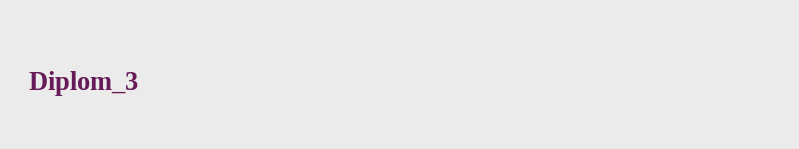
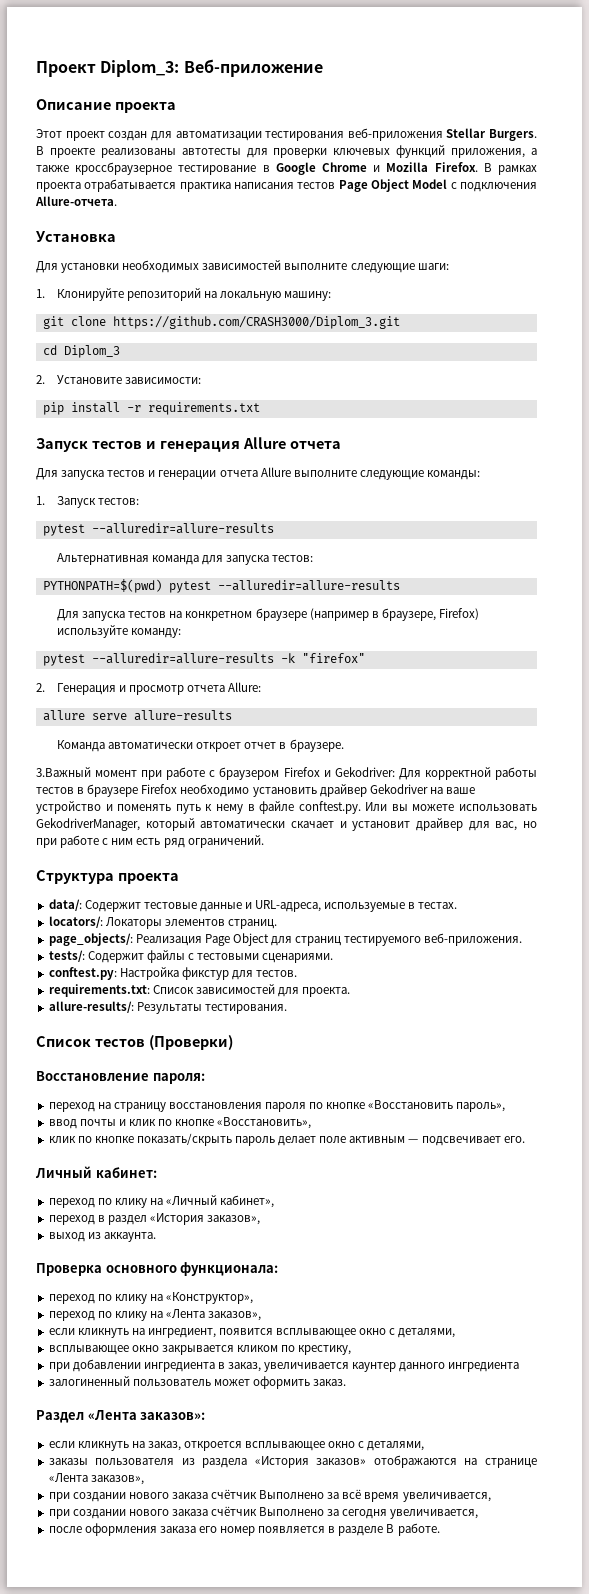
- Diplom_3
+ Проект Diplom_3: Веб-приложение
+ Описание проекта
+ Этот проект создан для автоматизации тестирования веб-приложения Stellar Burgers. В проекте реализованы автотесты для проверки ключевых функций приложения, а также кроссбраузерное тестирование в Google Chrome и Mozilla Firefox. В рамках проекта отрабатывается практика написания тестов Page Object Model с подключения Allure-отчета.
+ Установка
+ Для установки необходимых зависимостей выполните следующие шаги:
+ 1. Клонируйте репозиторий на локальную машину:
+ git clone https://github.com/CRASH3000/Diplom_3.git
+ cd Diplom_3
+ 2. Установите зависимости:
+ pip install -r requirements.txt
+ Запуск тестов и генерация Allure отчета
+ Для запуска тестов и генерации отчета Allure выполните следующие команды:
+ 1. Запуск тестов:
+ pytest --alluredir=allure-results
+ Альтернативная команда для запуска тестов:
+ PYTHONPATH=$(pwd) pytest --alluredir=allure-results
+ Для запуска тестов на конкретном браузере (например в браузере, Firefox) используйте команду:
+ pytest --alluredir=allure-results -k "firefox"
+ 2. Генерация и просмотр отчета Allure:
+ allure serve allure-results
+ Команда автоматически откроет отчет в браузере.
+ 3.Важный момент при работе с браузером Firefox и Gekodriver: Для корректной работы тестов в браузере Firefox необходимо установить драйвер Gekodriver на ваше устройство и поменять путь к нему в файле conftest.py. Или вы можете использовать GekodriverManager, который автоматически скачает и установит драйвер для вас, но при работе с ним есть ряд ограничений.
+ Структура проекта
+ data/: Содержит тестовые данные и URL-адреса, используемые в тестах.
+ locators/: Локаторы элементов страниц.
+ page_objects/: Реализация Page Object для страниц тестируемого веб-приложения.
+ tests/: Содержит файлы с тестовыми сценариями.
+ conftest.py: Настройка фикстур для тестов.
+ requirements.txt: Список зависимостей для проекта.
+ allure-results/: Результаты тестирования.
+ Список тестов (Проверки)
+ Восстановление пароля:
+ переход на страницу восстановления пароля по кнопке «Восстановить пароль»,
+ ввод почты и клик по кнопке «Восстановить»,
+ клик по кнопке показать/скрыть пароль делает поле активным — подсвечивает его.
+ Личный кабинет:
+ переход по клику на «Личный кабинет»,
+ переход в раздел «История заказов»,
+ выход из аккаунта.
+ Проверка основного функционала:
+ переход по клику на «Конструктор»,
+ переход по клику на «Лента заказов»,
+ если кликнуть на ингредиент, появится всплывающее окно с деталями,
+ всплывающее окно закрывается кликом по крестику,
+ при добавлении ингредиента в заказ, увеличивается каунтер данного ингредиента
+ залогиненный пользователь может оформить заказ.
+ Раздел «Лента заказов»:
+ если кликнуть на заказ, откроется всплывающее окно с деталями,
+ заказы пользователя из раздела «История заказов» отображаются на странице «Лента заказов»,
+ при создании нового заказа счётчик Выполнено за всё время увеличивается,
+ при создании нового заказа счётчик Выполнено за сегодня увеличивается,
+ после оформления заказа его номер появляется в разделе В работе.

